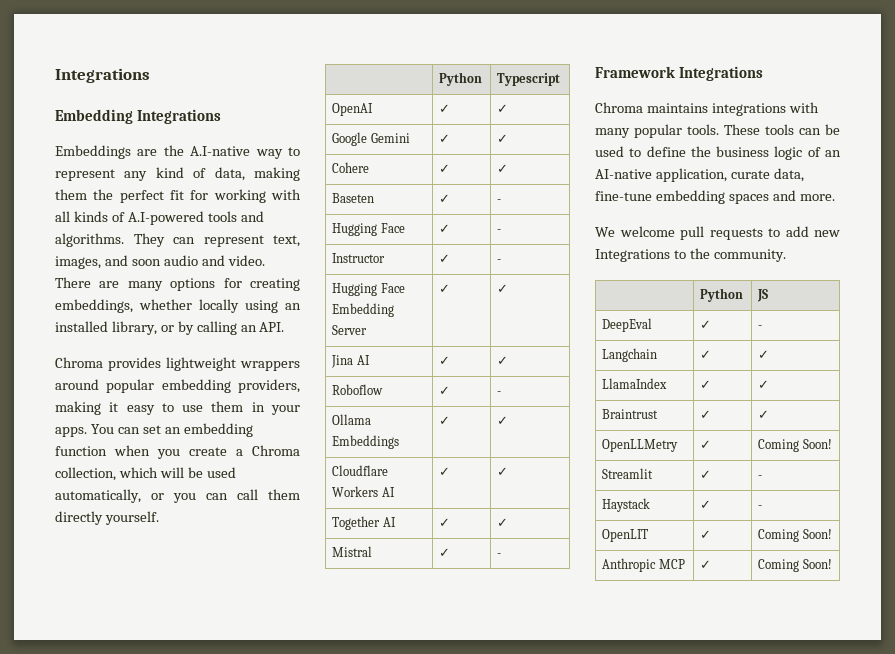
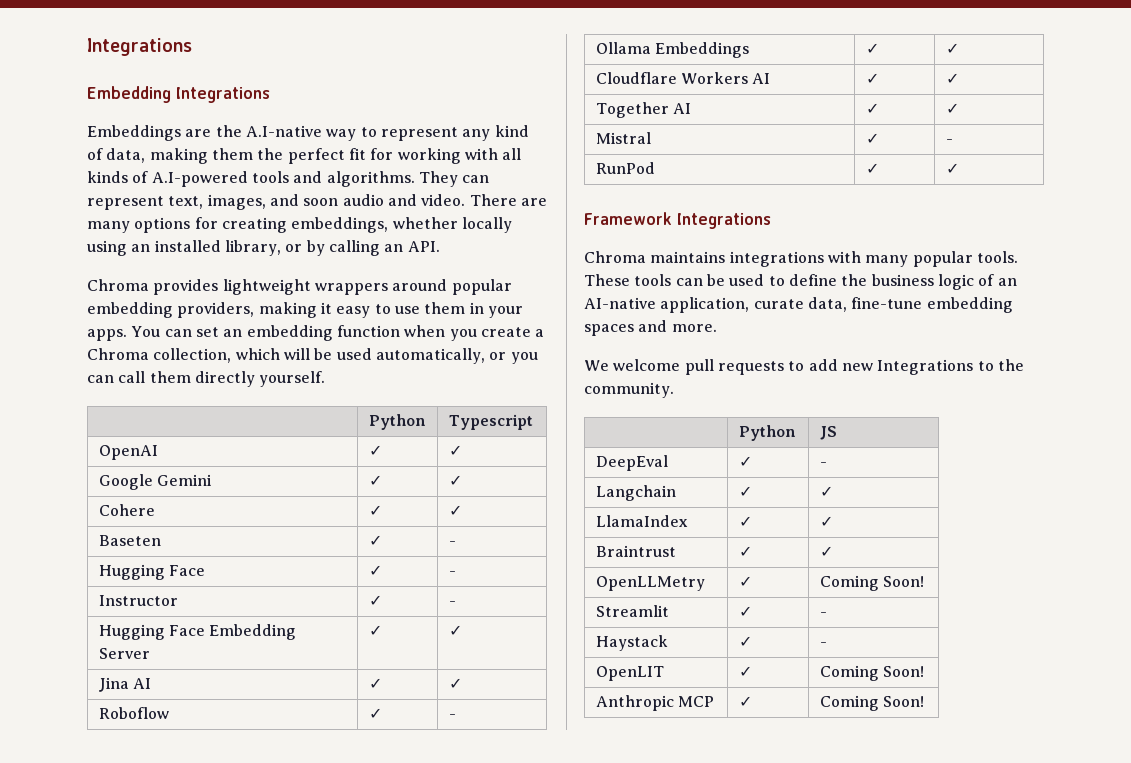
+ RunPod | ✓ | ✓

